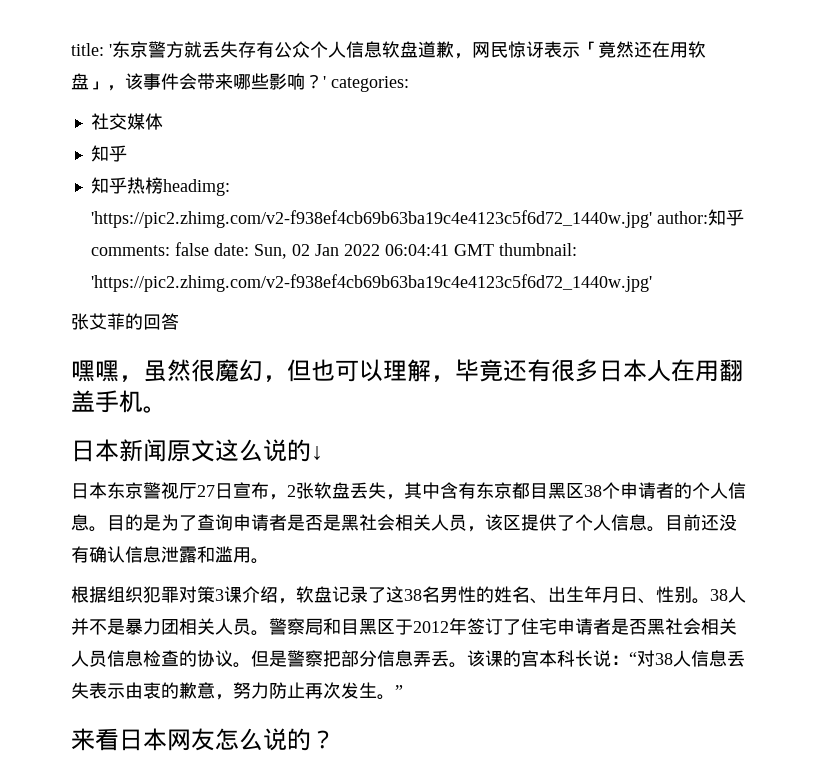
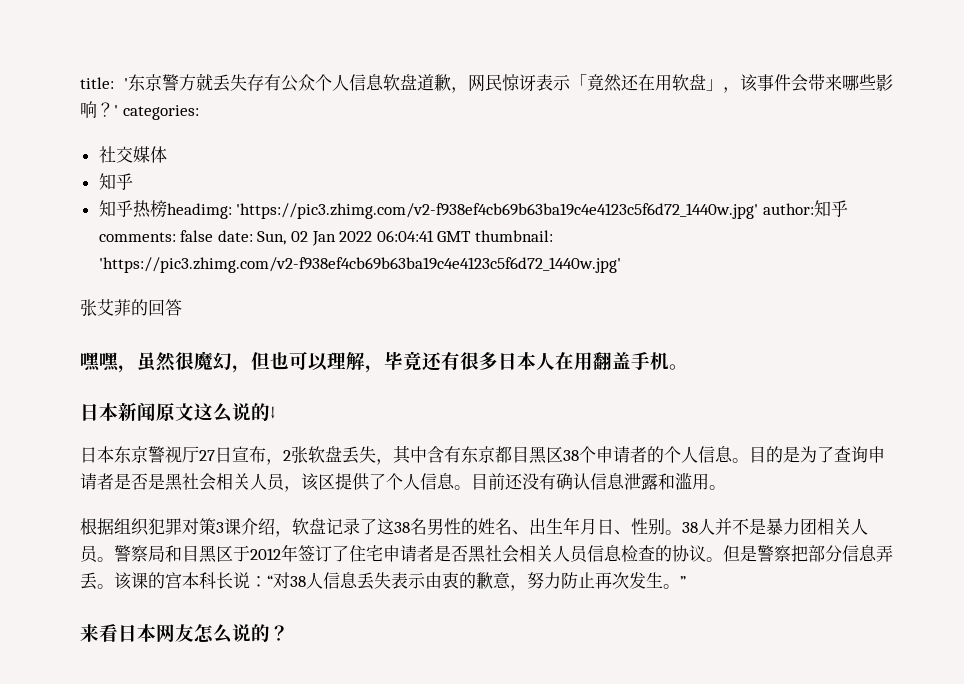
- 知乎热榜headimg: 'https://pic2.zhimg.com/v2-f938ef4cb69b63ba19c4e4123c5f6d72_1440w.jpg' author:知乎comments: false date: Sun, 02 Jan 2022 06:04:41 GMT thumbnail: 'https://pic2.zhimg.com/v2-f938ef4cb69b63ba19c4e4123c5f6d72_1440w.jpg'
+ 知乎热榜headimg: 'https://pic3.zhimg.com/v2-f938ef4cb69b63ba19c4e4123c5f6d72_1440w.jpg' author:知乎comments: false date: Sun, 02 Jan 2022 06:04:41 GMT thumbnail: 'https://pic3.zhimg.com/v2-f938ef4cb69b63ba19c4e4123c5f6d72_1440w.jpg'

